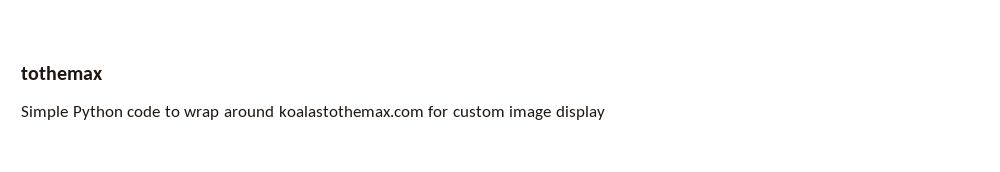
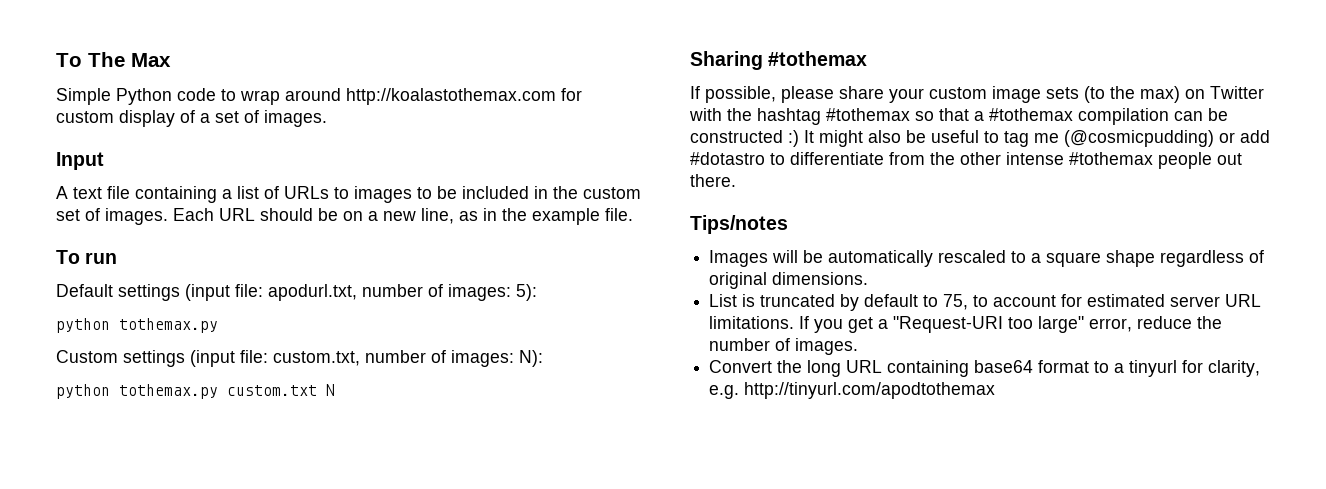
- tothemax
+ To The Max
- Simple Python code to wrap around koalastothemax.com for custom image display
+ Simple Python code to wrap around http://koalastothemax.com for custom display of a set of images.
+ Input
+ A text file containing a list of URLs to images to be included in the custom set of images. Each URL should be on a new line, as in the example file.
+ To run
+ Default settings (input file: apodurl.txt, number of images: 5):
+ python tothemax.py
+ Custom settings (input file: custom.txt, number of images: N):
+ python tothemax.py custom.txt N
+ Sharing #tothemax
+ If possible, please share your custom image sets (to the max) on Twitter with the hashtag #tothemax so that a #tothemax compilation can be constructed :) It might also be useful to tag me (@cosmicpudding) or add #dotastro to differentiate from the other intense #tothemax people out there.
+ Tips/notes
+ Images will be automatically rescaled to a square shape regardless of original dimensions.
+ List is truncated by default to 75, to account for estimated server URL limitations. If you get a "Request-URI too large" error, reduce the number of images.
+ Convert the long URL containing base64 format to a tinyurl for clarity, e.g. http://tinyurl.com/apodtothemax

